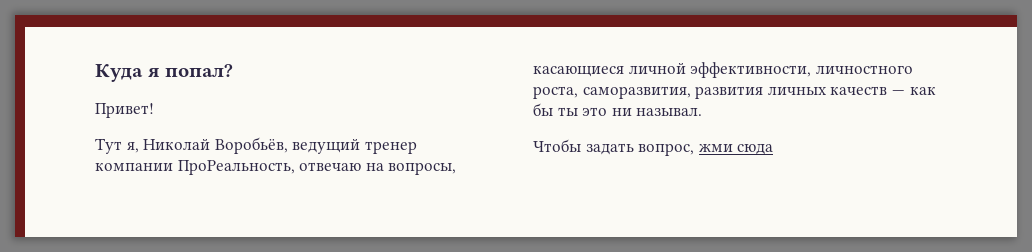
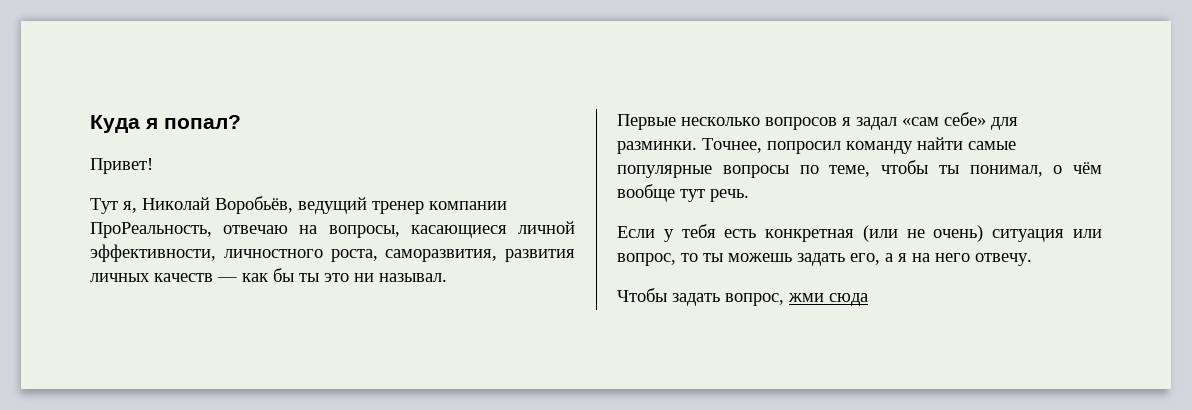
+ Первые несколько вопросов я задал «сам себе» для разминки. Точнее, попросил команду найти самые популярные вопросы по теме, чтобы ты понимал, о чём вообще тут речь.
+ Если у тебя есть конкретная (или не очень) ситуация или вопрос, то ты можешь задать его, а я на него отвечу.

